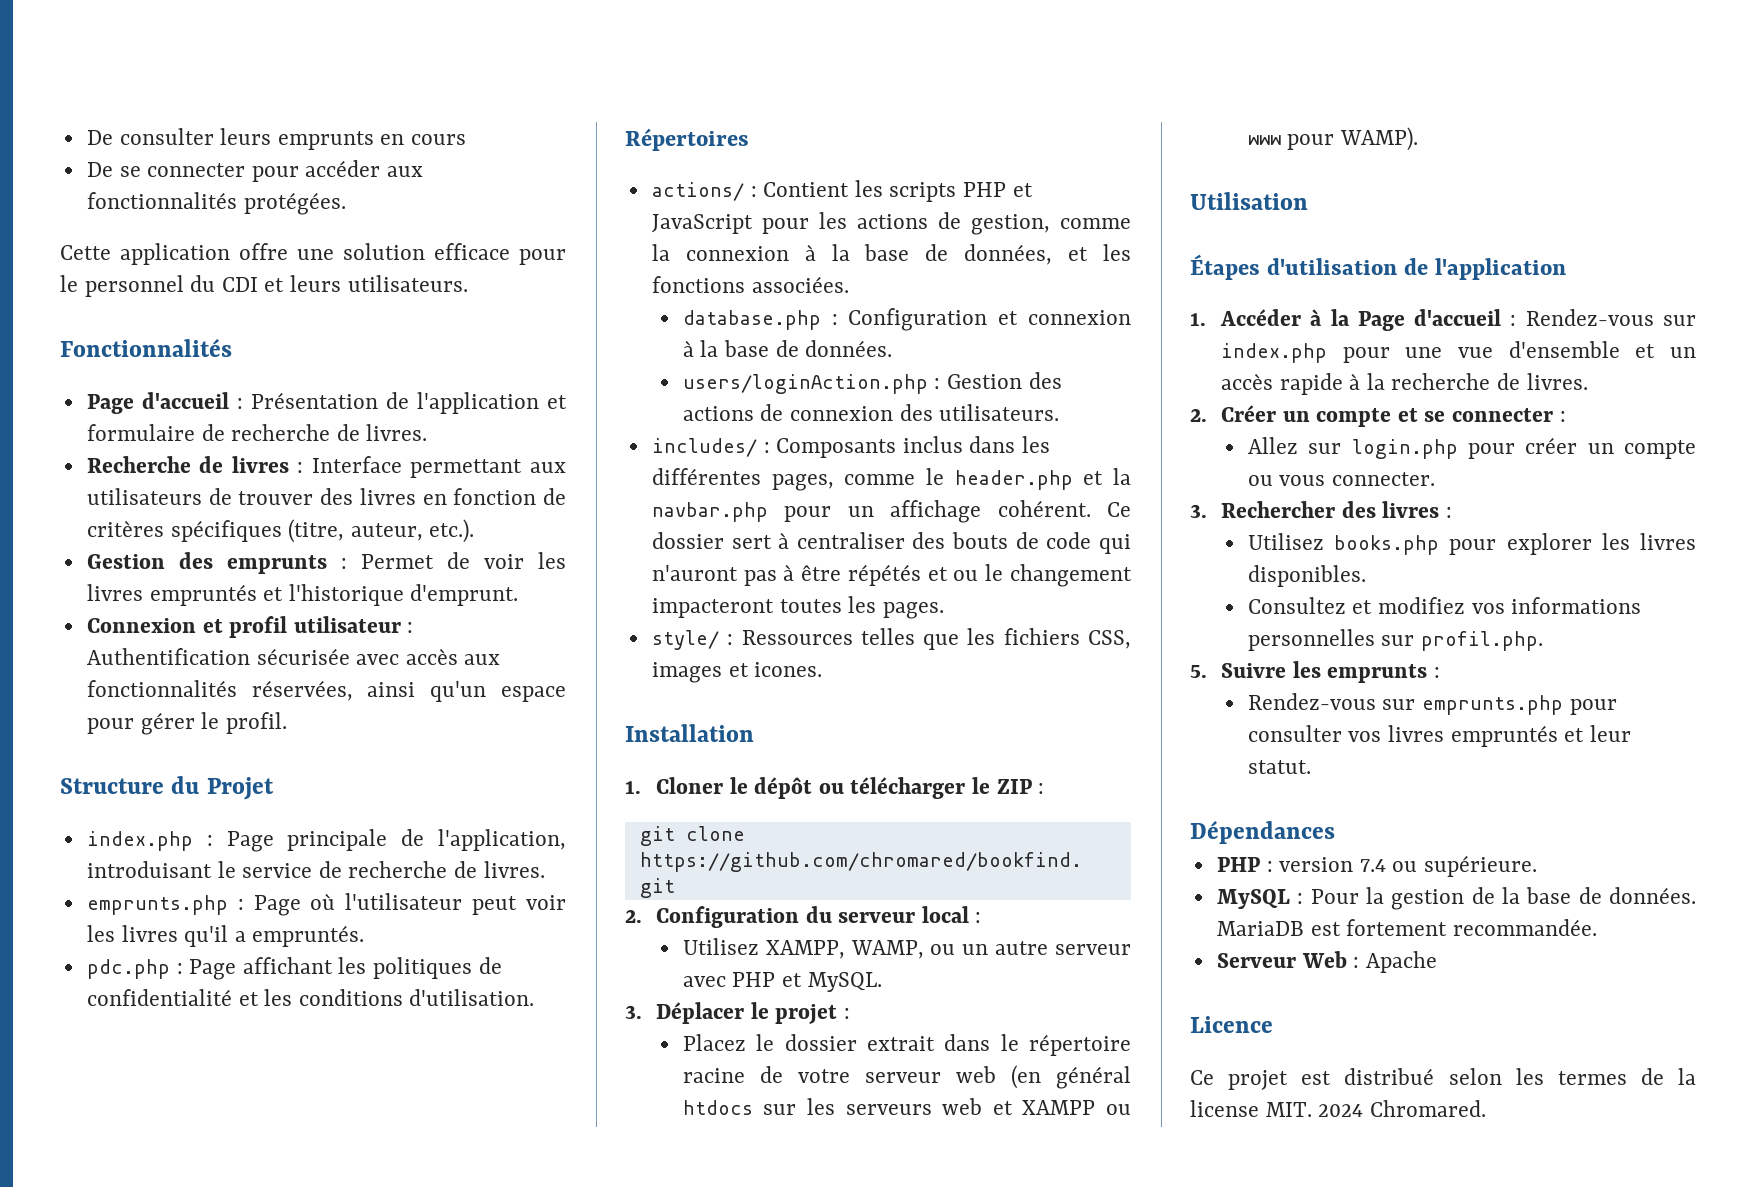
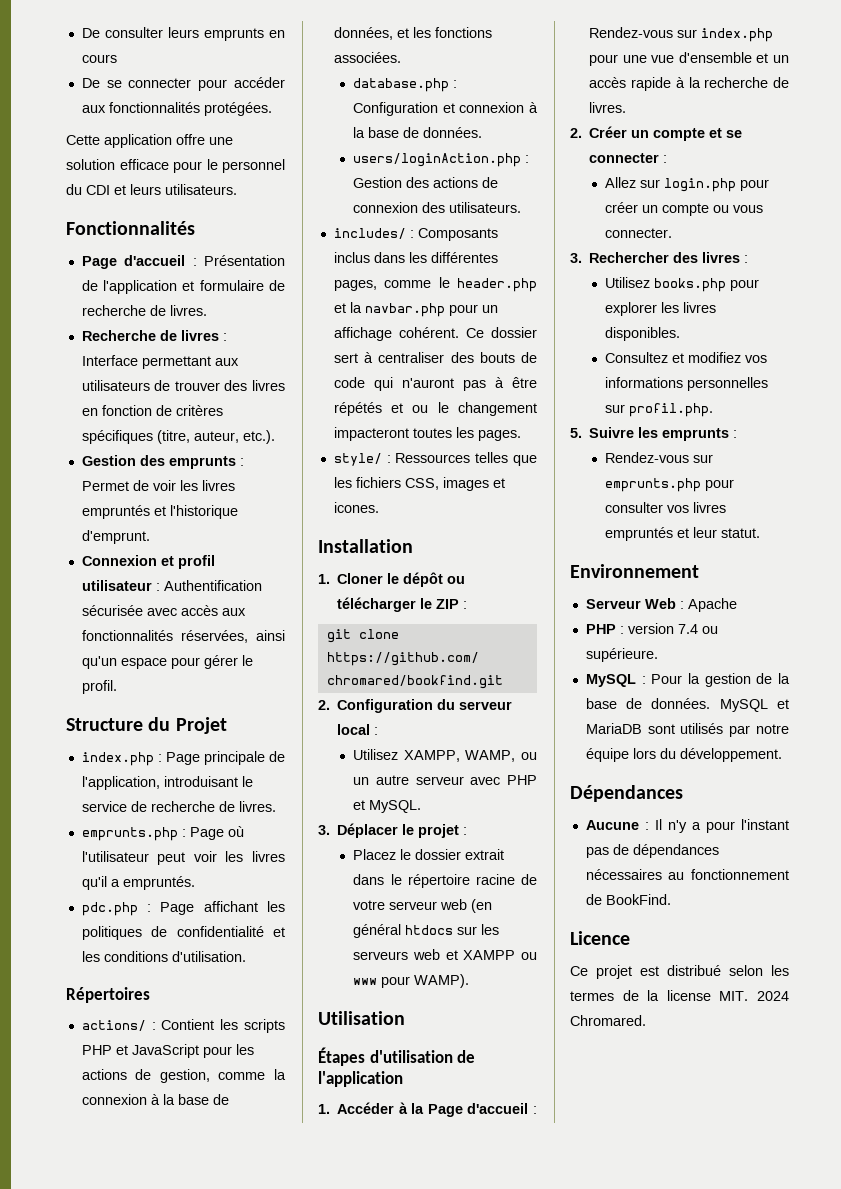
- Dépendances
+ Environnement
+ Serveur Web : Apache
- MariaDB est fortement recommandée.
- Serveur Web : Apache
+ MySQL et MariaDB sont utilisés par notre équipe lors du développement.
+ Dépendances
+ Aucune : Il n'y a pour l'instant pas de dépendances nécessaires au fonctionnement de BookFind.

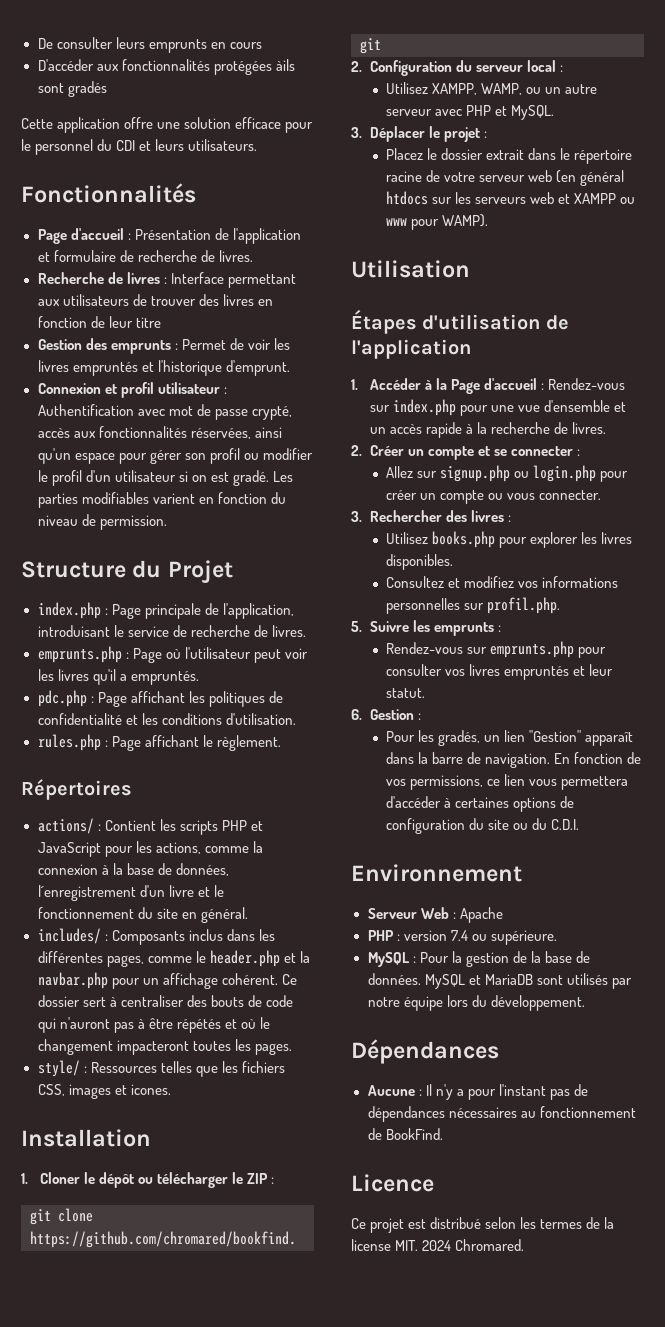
- De se connecter pour accéder aux fonctionnalités protégées.
+ D'accéder aux fonctionnalités protégées àils sont gradés
- Recherche de livres : Interface permettant aux utilisateurs de trouver des livres en fonction de critères spécifiques (titre, auteur, etc.).
+ Recherche de livres : Interface permettant aux utilisateurs de trouver des livres en fonction de leur titre
- Connexion et profil utilisateur : Authentification sécurisée avec accès aux fonctionnalités réservées, ainsi qu'un espace pour gérer le profil.
+ Connexion et profil utilisateur : Authentification avec mot de passe crypté, accès aux fonctionnalités réservées, ainsi qu'un espace pour gérer son profil ou modifier le profil d'un utilisateur si on est gradé. Les parties modifiables varient en fonction du niveau de permission.
+ rules.php : Page affichant le règlement.
- actions/ : Contient les scripts PHP et JavaScript pour les actions de gestion, comme la connexion à la base de données, et les fonctions associées.
- database.php : Configuration et connexion à la base de données.
- users/loginAction.php : Gestion des actions de connexion des utilisateurs.
+ actions/ : Contient les scripts PHP et JavaScript pour les actions, comme la connexion à la base de données, l´enregistrement d'un livre et le fonctionnement du site en général.
- Ce dossier sert à centraliser des bouts de code qui n'auront pas à être répétés et ou le changement impacteront toutes les pages.
+ Ce dossier sert à centraliser des bouts de code qui n'auront pas à être répétés et où le changement impacteront toutes les pages.
- Allez sur login.php pour créer un compte ou vous connecter.
+ Allez sur signup.php ou login.php pour créer un compte ou vous connecter.
+ 6. Gestion :
+ Pour les gradés, un lien "Gestion" apparaît dans la barre de navigation. En fonction de vos permissions, ce lien vous permettera d'accéder à certaines options de configuration du site ou du C.D.I.

